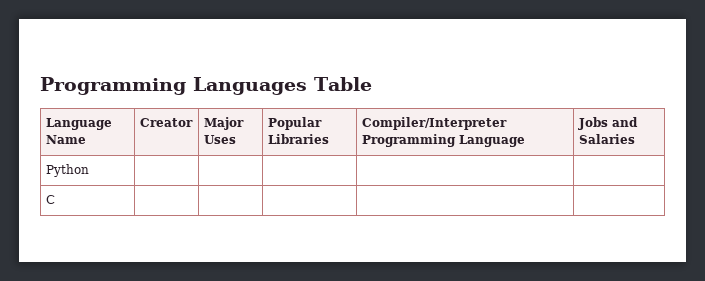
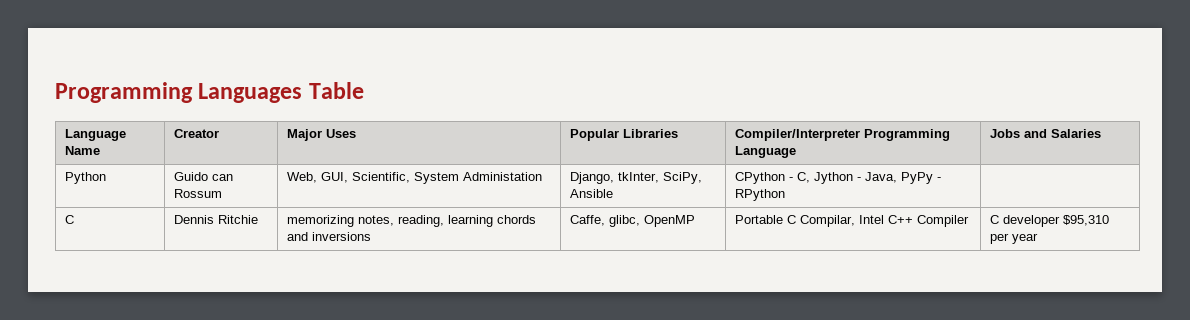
- Python | | | | |
- C | | | | |
+ Python | Guido can Rossum | Web, GUI, Scientific, System Administation | Django, tkInter, SciPy, Ansible | CPython - C, Jython - Java, PyPy - RPython |
+ C | Dennis Ritchie | memorizing notes, reading, learning chords and inversions | Caffe, glibc, OpenMP | Portable C Compilar, Intel C++ Compiler | C developer $95,310 per year

